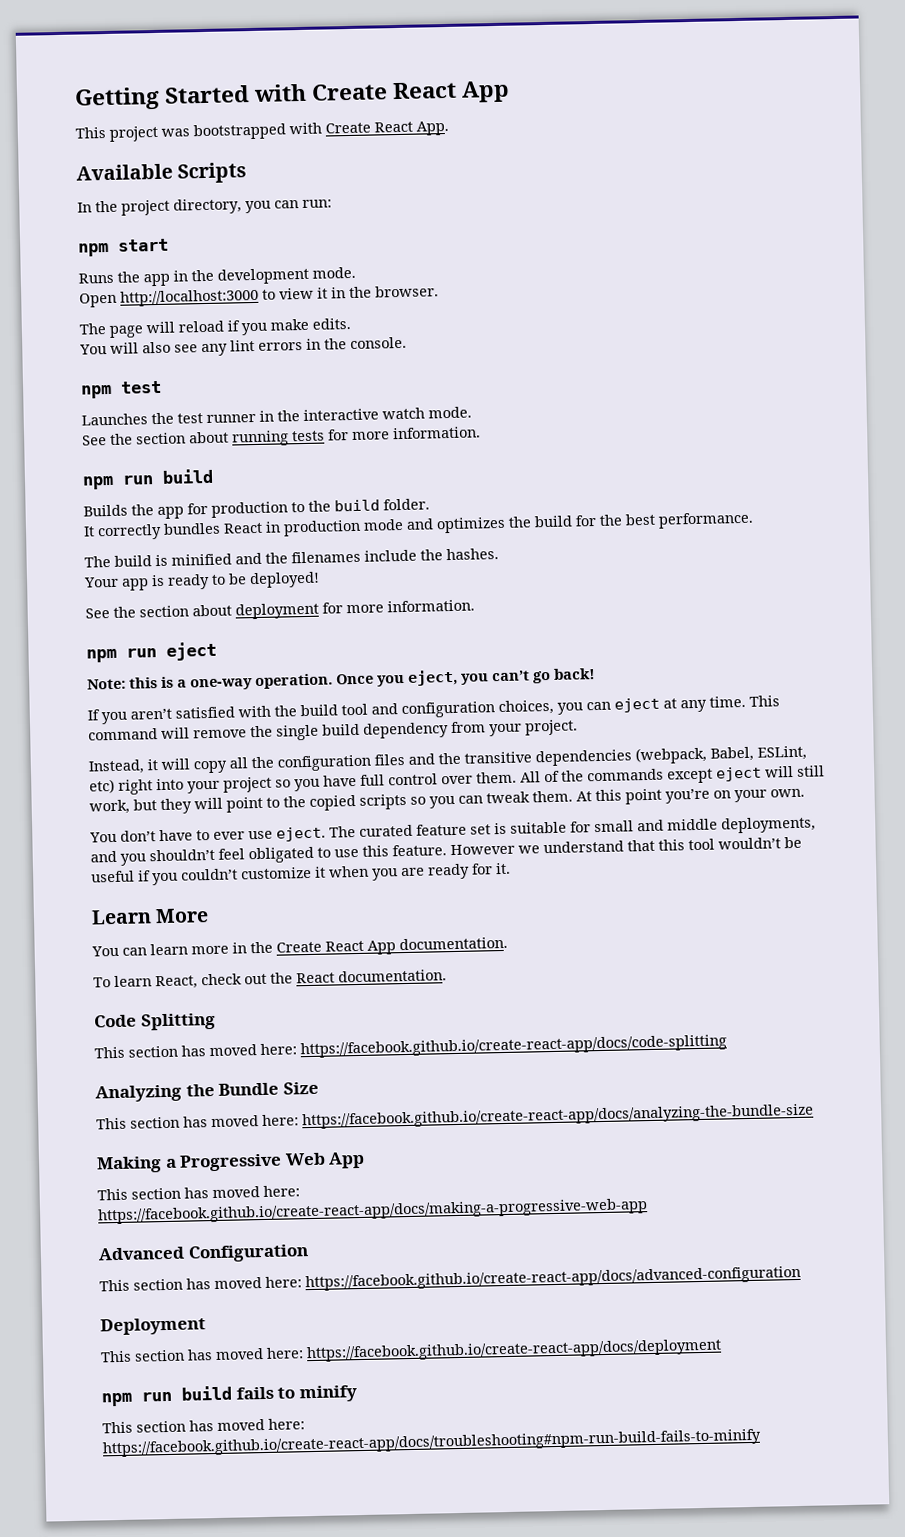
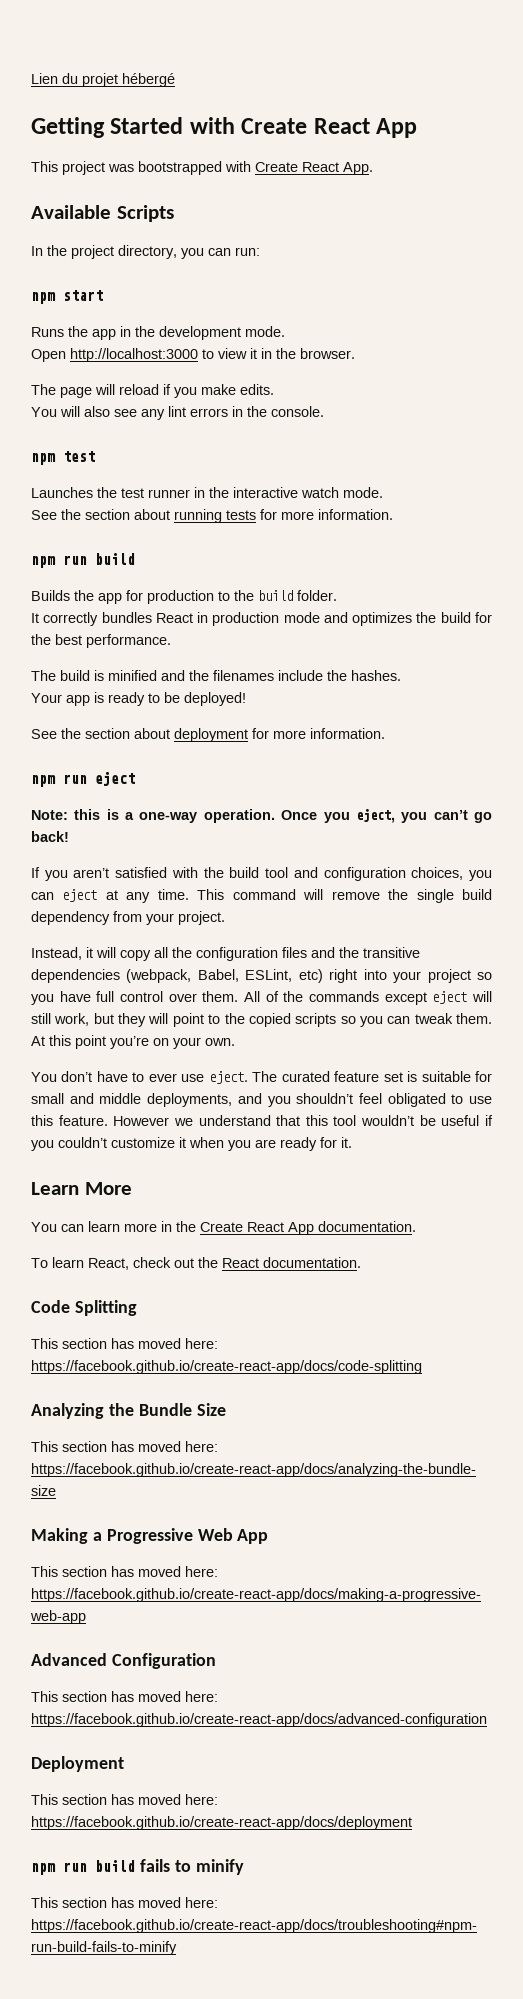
+ Lien du projet hébergé

